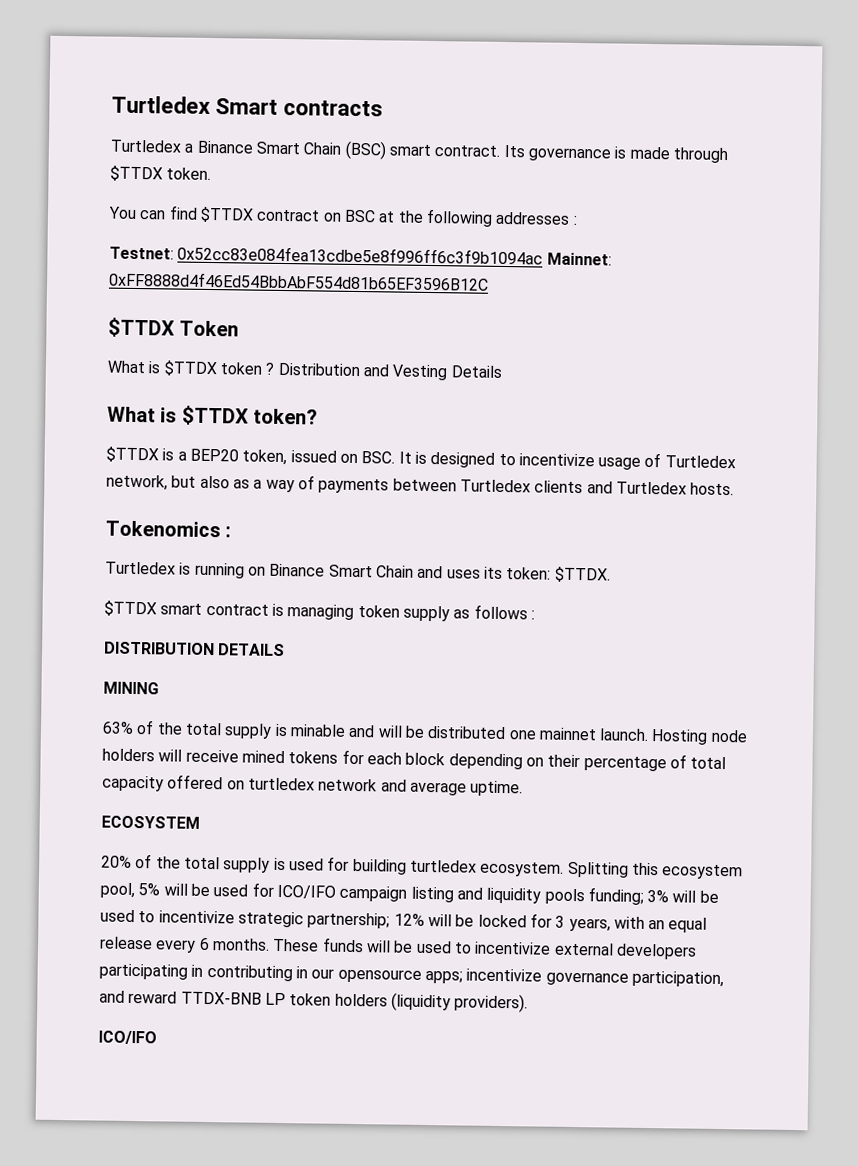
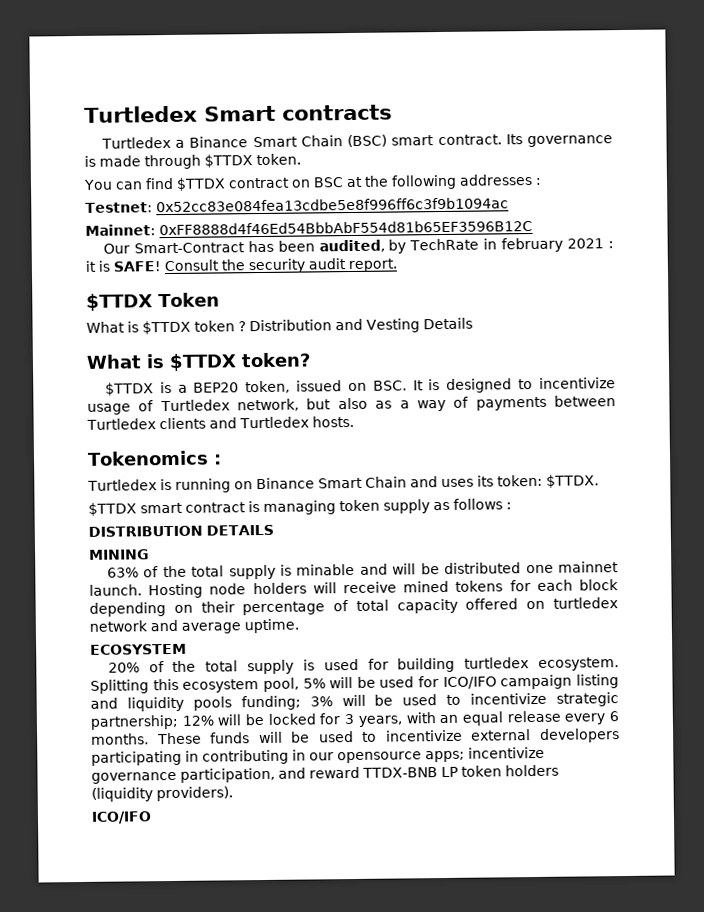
- Testnet: 0x52cc83e084fea13cdbe5e8f996ff6c3f9b1094ac Mainnet: 0xFF8888d4f46Ed54BbbAbF554d81b65EF3596B12C
+ Testnet: 0x52cc83e084fea13cdbe5e8f996ff6c3f9b1094ac
+ Mainnet: 0xFF8888d4f46Ed54BbbAbF554d81b65EF3596B12C
+ Our Smart-Contract has been audited, by TechRate in february 2021 : it is SAFE! Consult the security audit report.

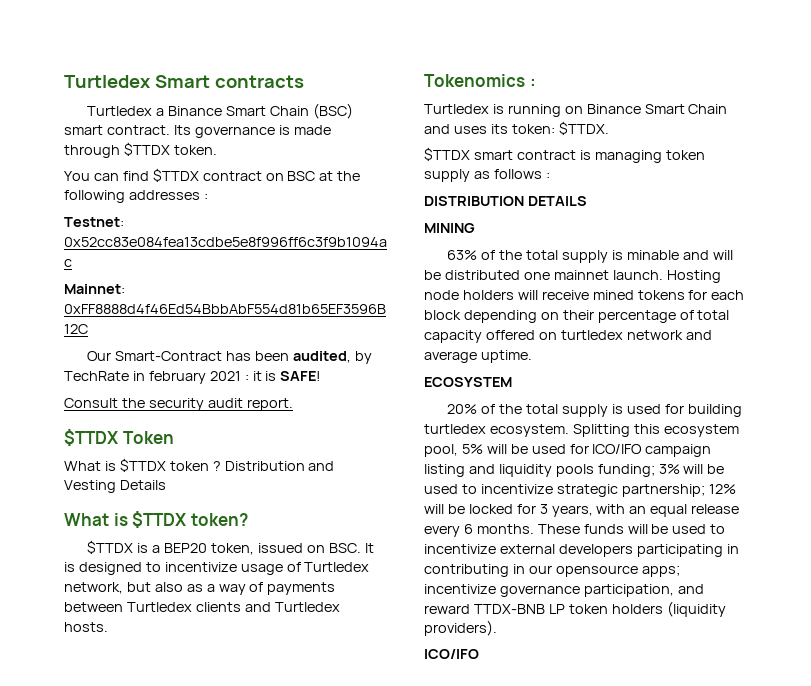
- Our Smart-Contract has been audited, by TechRate in february 2021 : it is SAFE! Consult the security audit report.
+ Our Smart-Contract has been audited, by TechRate in february 2021 : it is SAFE!
+ Consult the security audit report.

